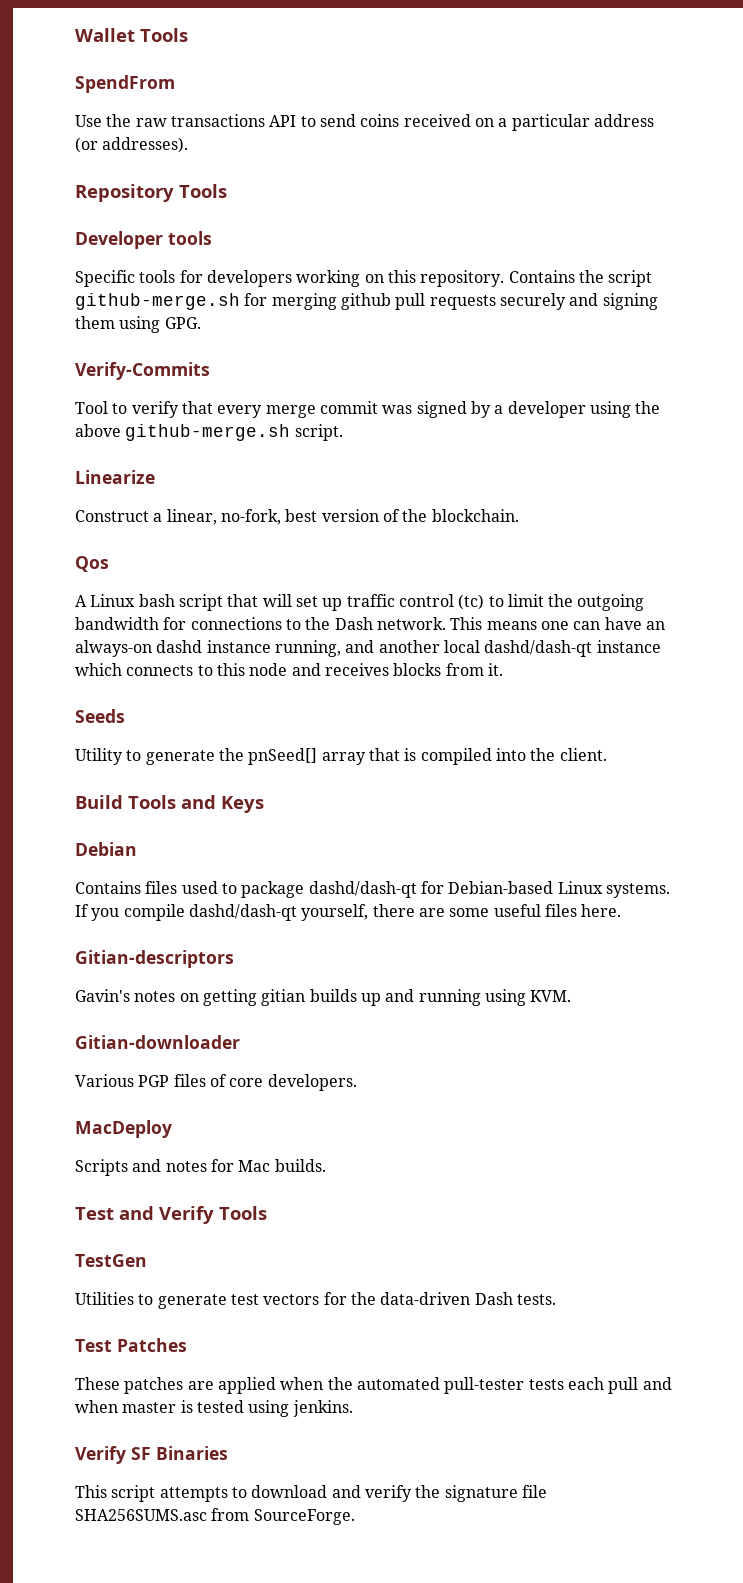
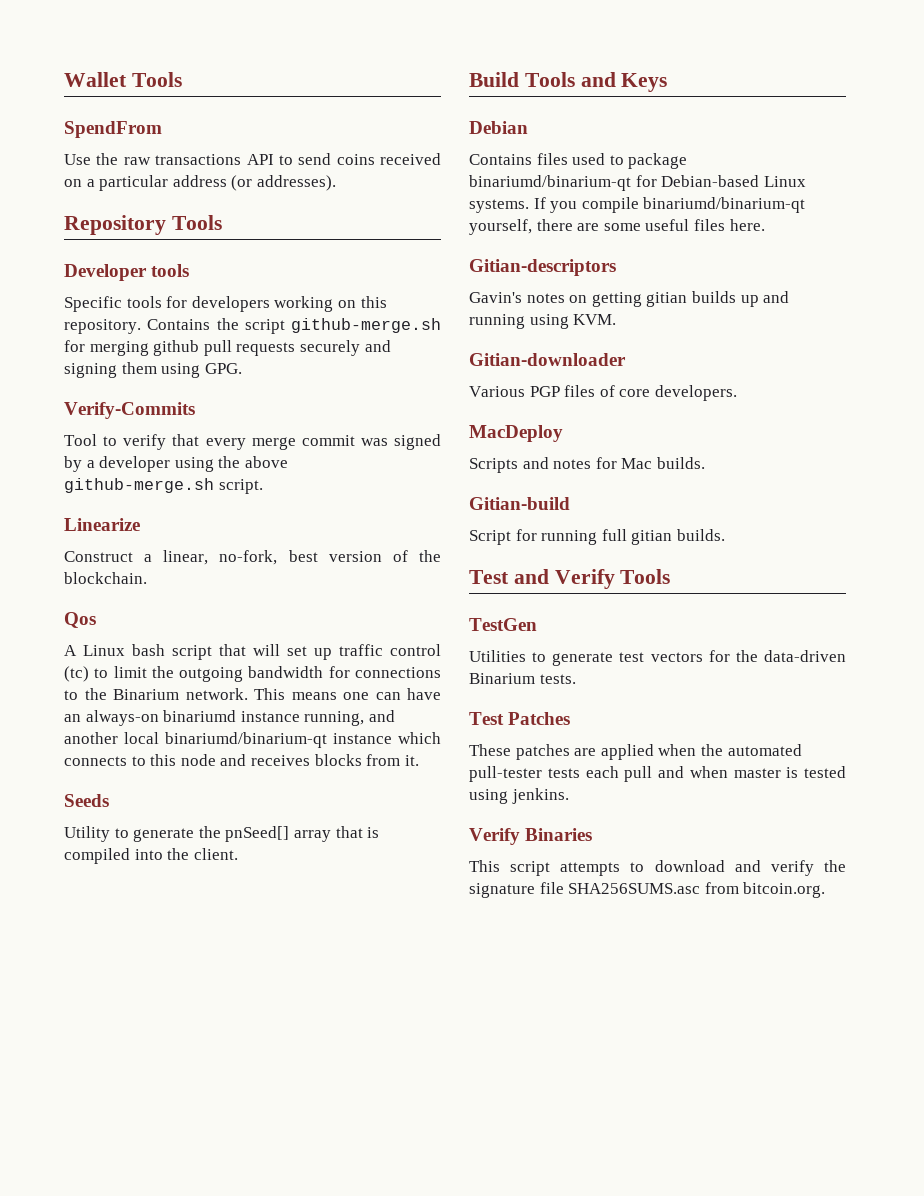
- A Linux bash script that will set up traffic control (tc) to limit the outgoing bandwidth for connections to the Dash network.
+ A Linux bash script that will set up traffic control (tc) to limit the outgoing bandwidth for connections to the Binarium network.
- This means one can have an always-on dashd instance running, and another local dashd/dash-qt instance which connects to this node and receives blocks from it.
+ This means one can have an always-on binariumd instance running, and another local binariumd/binarium-qt instance which connects to this node and receives blocks from it.
- Contains files used to package dashd/dash-qt for Debian-based Linux systems.
+ Contains files used to package binariumd/binarium-qt for Debian-based Linux systems.
- If you compile dashd/dash-qt yourself, there are some useful files here.
+ If you compile binariumd/binarium-qt yourself, there are some useful files here.
+ Gitian-build
+ Script for running full gitian builds.
- Utilities to generate test vectors for the data-driven Dash tests.
+ Utilities to generate test vectors for the data-driven Binarium tests.
- Verify SF Binaries
+ Verify Binaries
- This script attempts to download and verify the signature file SHA256SUMS.asc from SourceForge.
+ This script attempts to download and verify the signature file SHA256SUMS.asc from bitcoin.org.

